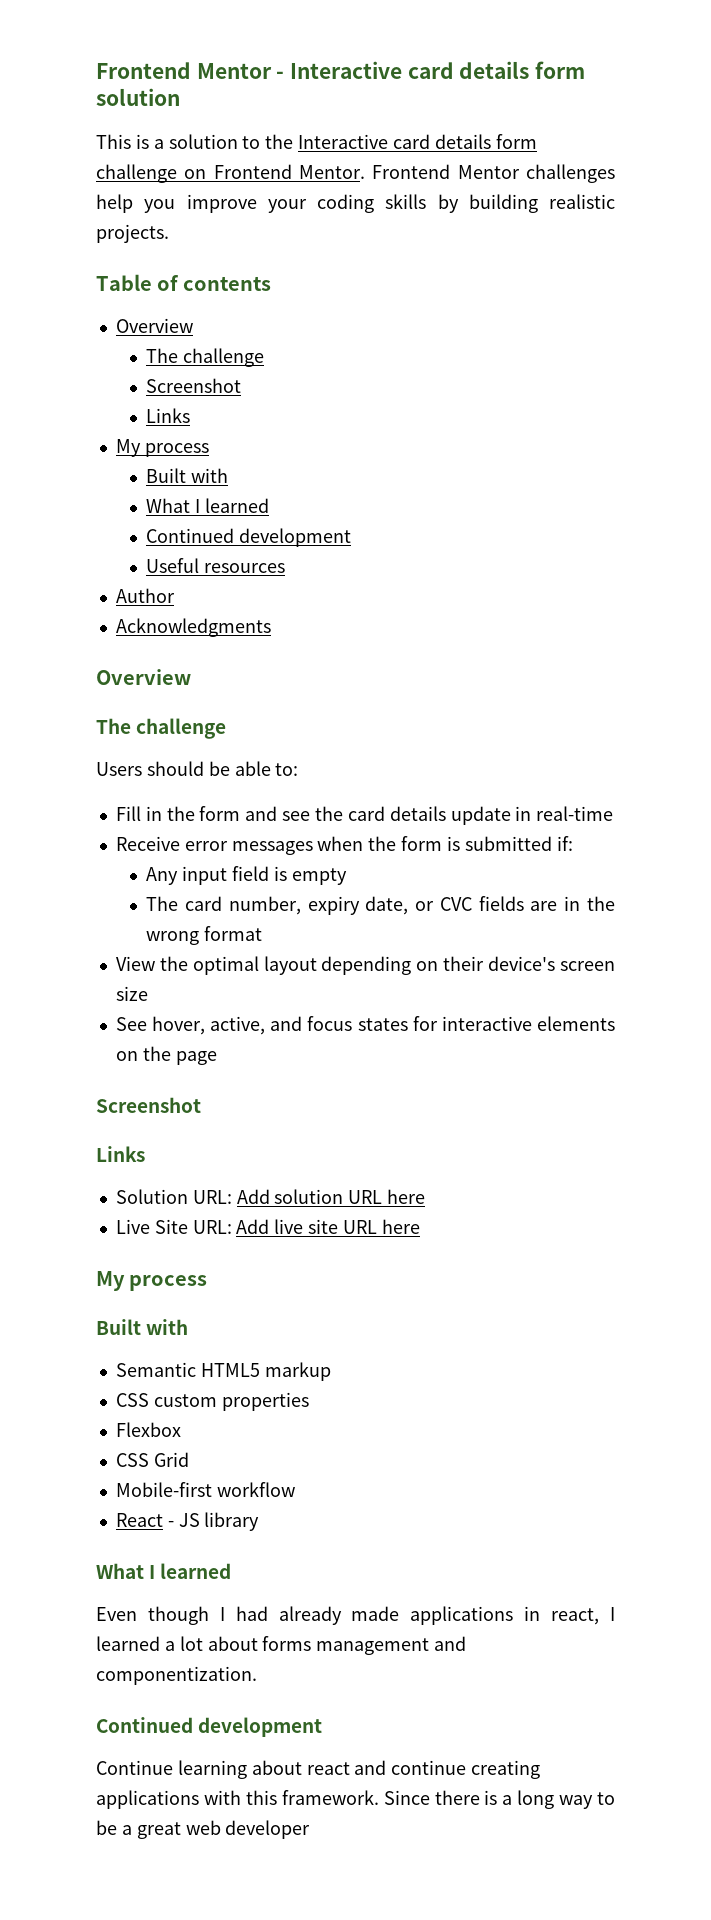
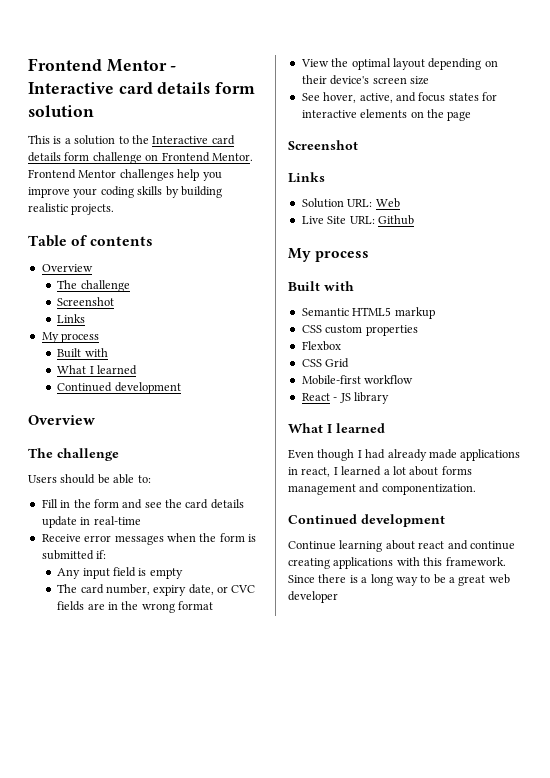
- Useful resources
- Author
- Acknowledgments
- Solution URL: Add solution URL here
+ Solution URL: Web
- Live Site URL: Add live site URL here
+ Live Site URL: Github

